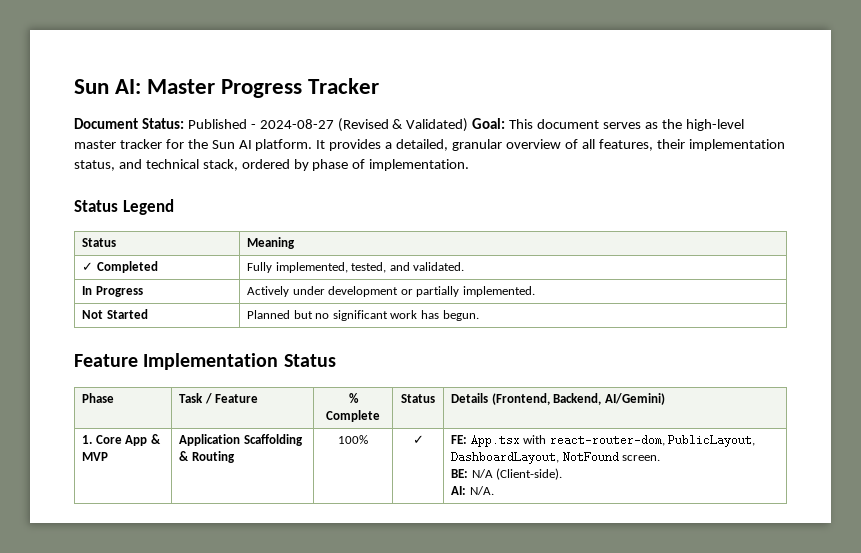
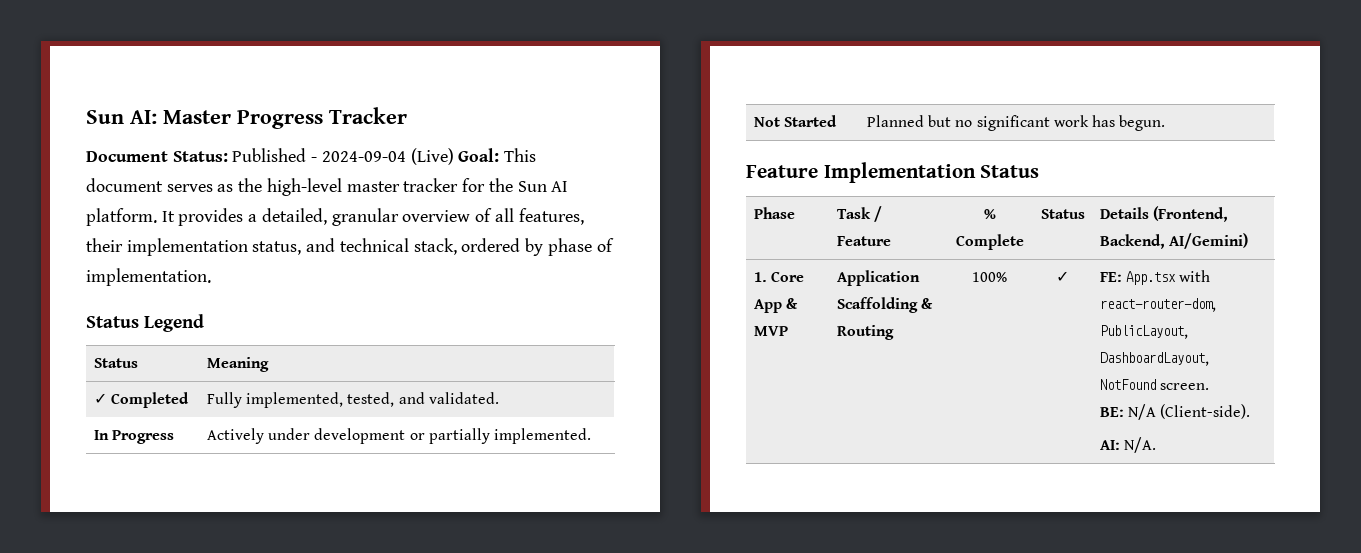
- Document Status: Published - 2024-08-27 (Revised & Validated) Goal: This document serves as the high-level master tracker for the Sun AI platform.
+ Document Status: Published - 2024-09-04 (Live) Goal: This document serves as the high-level master tracker for the Sun AI platform.

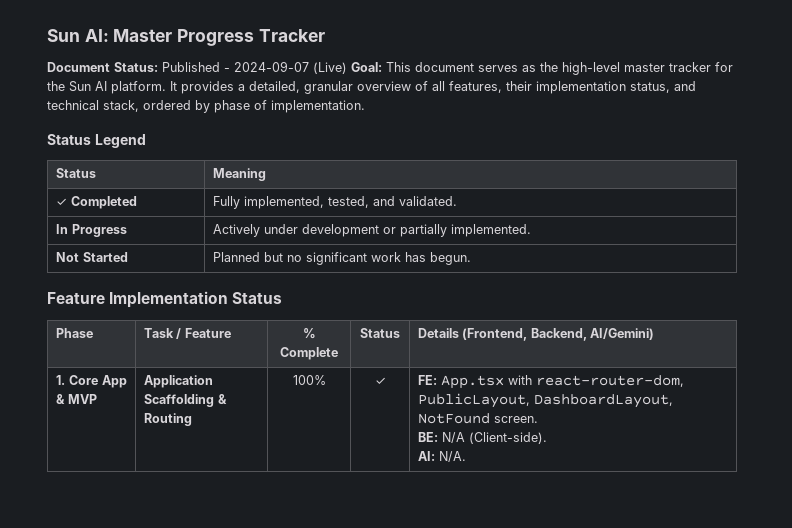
- Document Status: Published - 2024-09-04 (Live) Goal: This document serves as the high-level master tracker for the Sun AI platform.
+ Document Status: Published - 2024-09-07 (Live) Goal: This document serves as the high-level master tracker for the Sun AI platform.

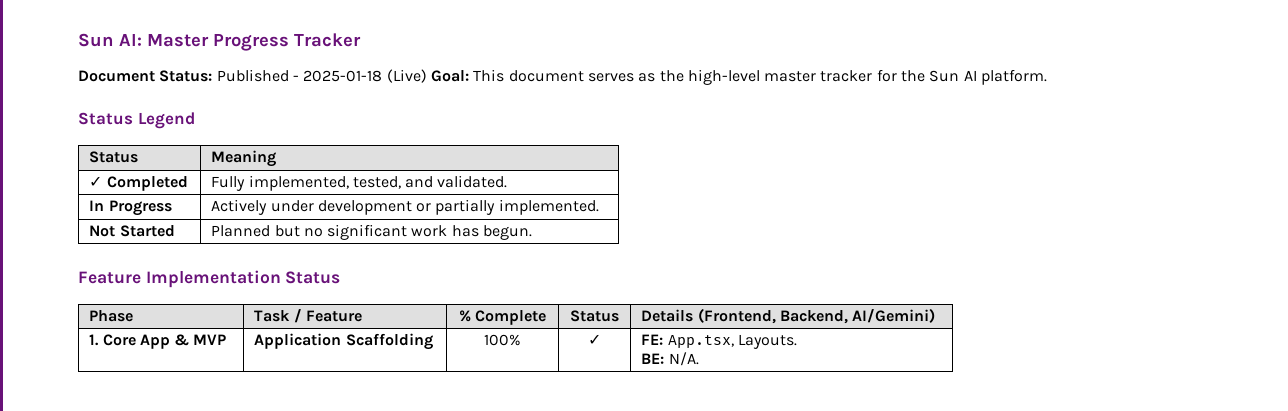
- Document Status: Published - 2024-09-07 (Live) Goal: This document serves as the high-level master tracker for the Sun AI platform. It provides a detailed, granular overview of all features, their implementation status, and technical stack, ordered by phase of implementation.
+ Document Status: Published - 2025-01-18 (Live) Goal: This document serves as the high-level master tracker for the Sun AI platform.
- 1. Core App & MVP | Application Scaffolding & Routing | 100% | ✓ | FE: App.tsx with react-router-dom, PublicLayout, DashboardLayout, NotFound screen.
- BE: N/A (Client-side).
- AI: N/A.
+ 1. Core App & MVP | Application Scaffolding | 100% | ✓ | FE: App.tsx, Layouts.
+ BE: N/A.

